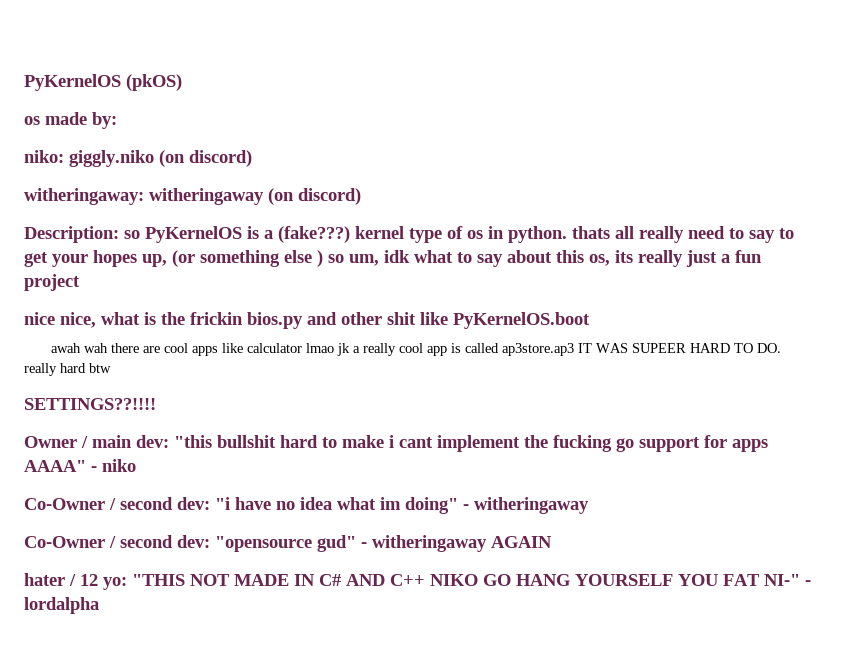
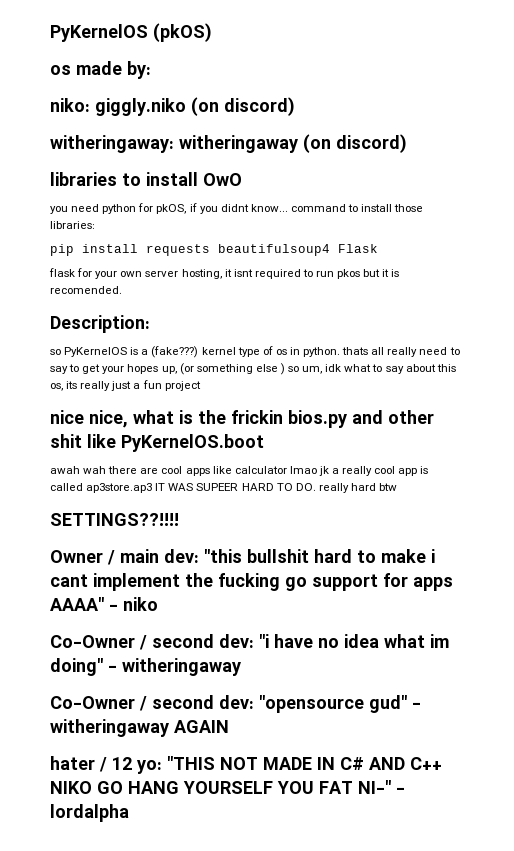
+ libraries to install OwO
+ you need python for pkOS, if you didnt know... command to install those libraries:
+ pip install requests beautifulsoup4 Flask
+ flask for your own server hosting, it isnt required to run pkos but it is recomended.
- Description: so PyKernelOS is a (fake???) kernel type of os in python. thats all really need to say to get your hopes up, (or something else ) so um, idk what to say about this os, its really just a fun project
+ Description:
+ so PyKernelOS is a (fake???) kernel type of os in python. thats all really need to say to get your hopes up, (or something else ) so um, idk what to say about this os, its really just a fun project

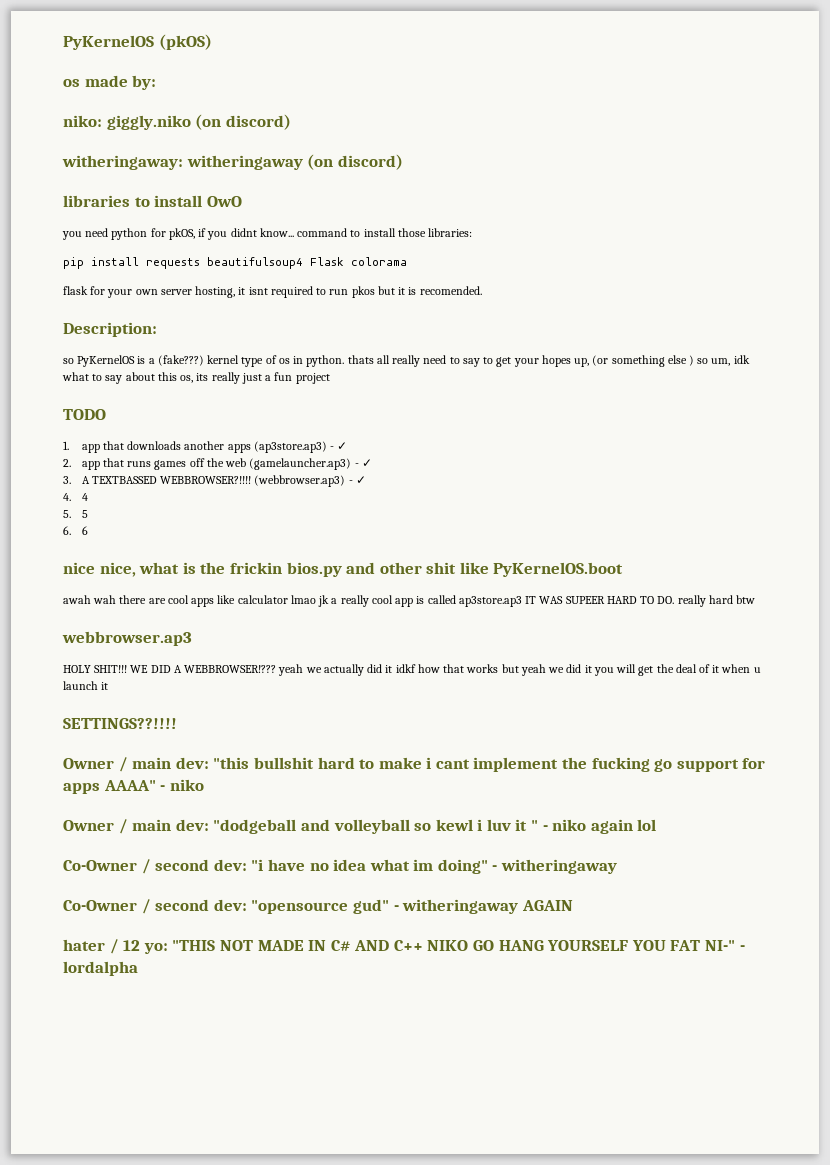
- pip install requests beautifulsoup4 Flask
+ pip install requests beautifulsoup4 Flask colorama
+ TODO
+ 1. app that downloads another apps (ap3store.ap3) - ✓
+ 2. app that runs games off the web (gamelauncher.ap3) - ✓
+ 3. A TEXTBASSED WEBBROWSER?!!!! (webbrowser.ap3) - ✓
+ 4. 4
+ 5. 5
+ 6. 6
+ webbrowser.ap3
+ HOLY SHIT!!! WE DID A WEBBROWSER!??? yeah we actually did it idkf how that works but yeah we did it you will get the deal of it when u launch it
+ Owner / main dev: "dodgeball and volleyball so kewl i luv it " - niko again lol

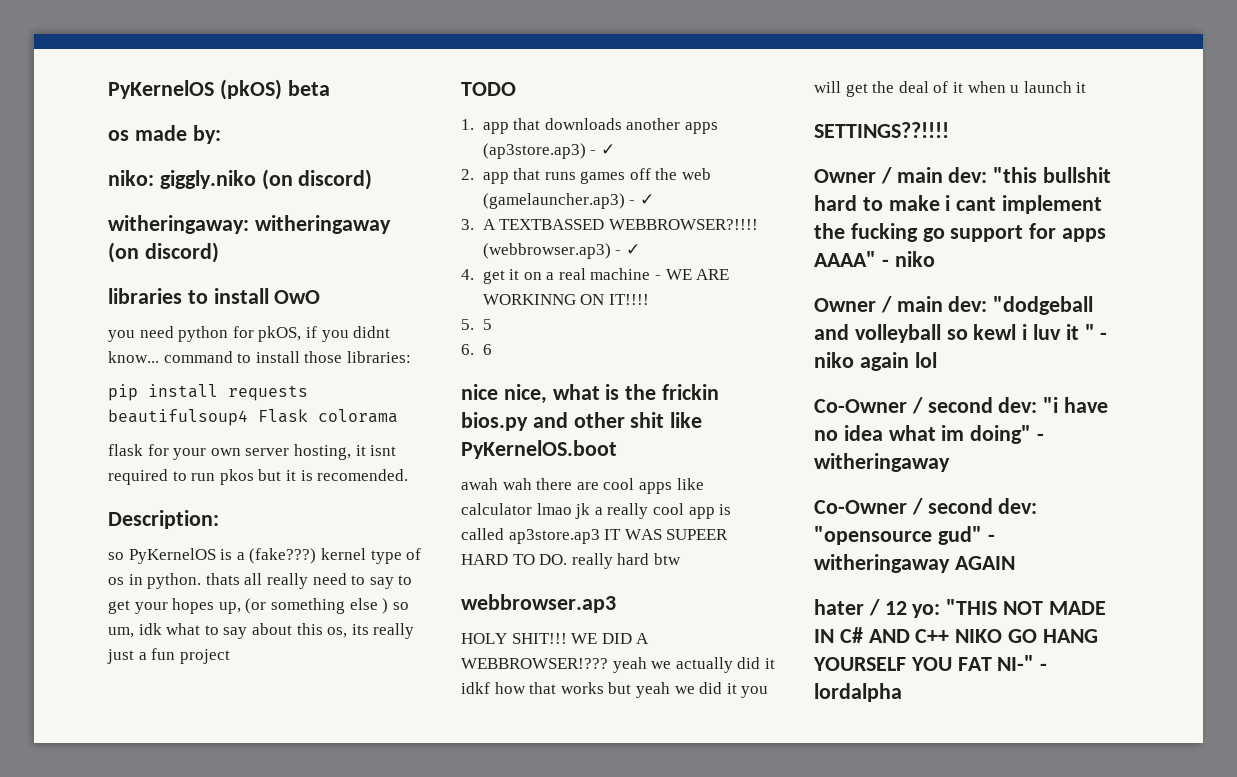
- PyKernelOS (pkOS)
+ PyKernelOS (pkOS) beta
- 4. 4
+ 4. get it on a real machine - WE ARE WORKINNG ON IT!!!!

